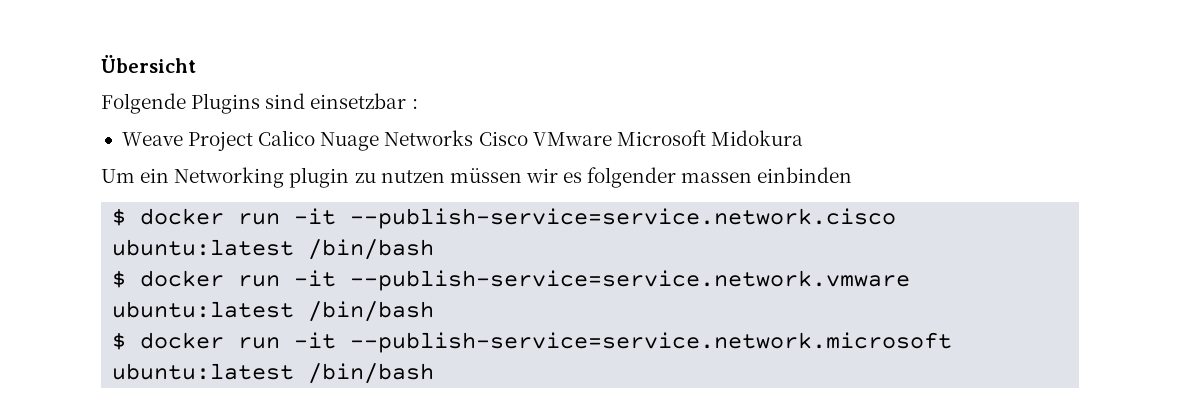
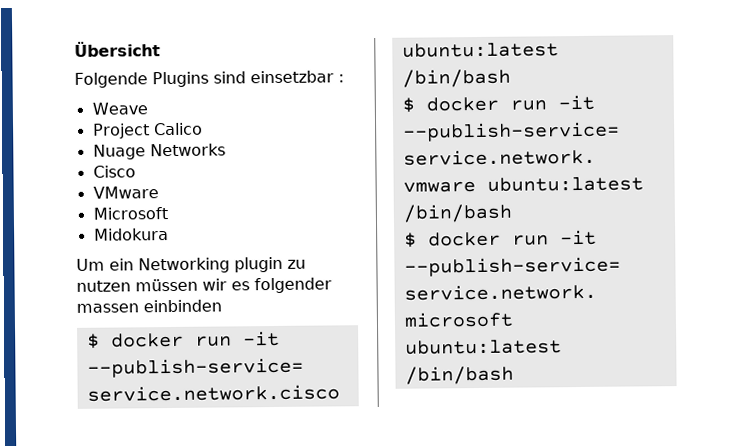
- Weave Project Calico Nuage Networks Cisco VMware Microsoft Midokura
+ Weave
+ Project Calico
+ Nuage Networks
+ Cisco
+ VMware
+ Microsoft
+ Midokura

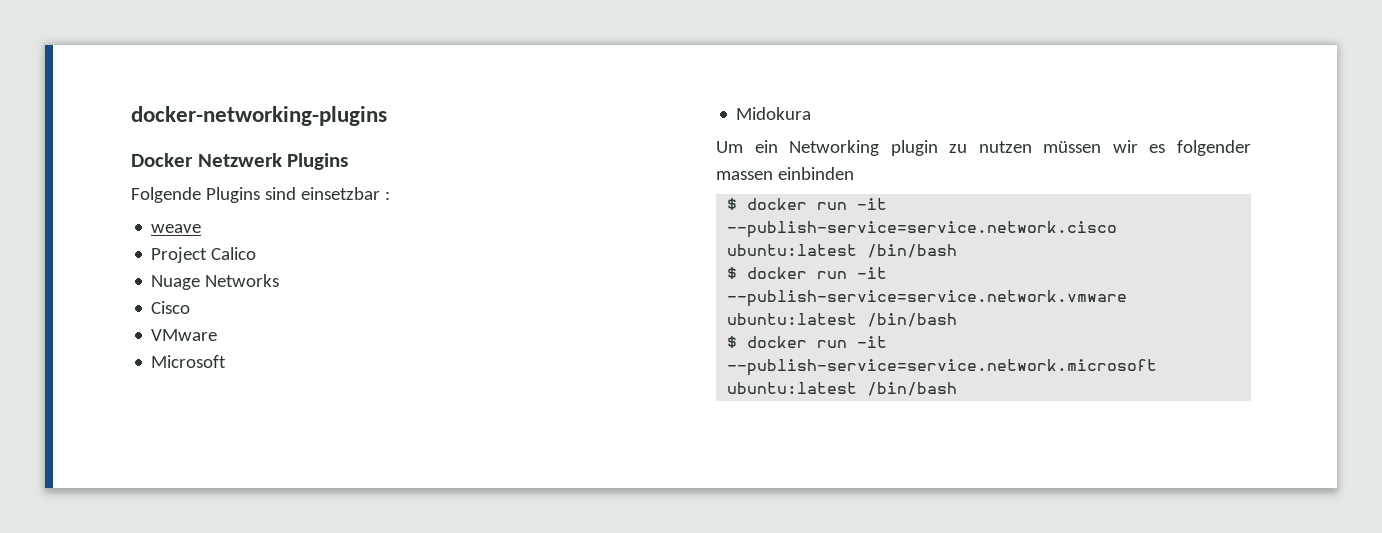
- Übersicht
+ docker-networking-plugins
+ Docker Netzwerk Plugins
- Weave
+ weave

